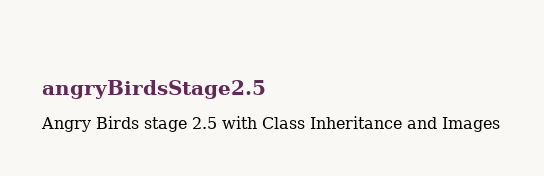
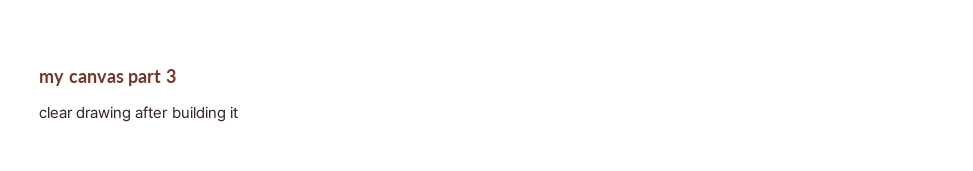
- angryBirdsStage2.5
- Angry Birds stage 2.5 with Class Inheritance and Images
+ my canvas part 3
+ clear drawing after building it

